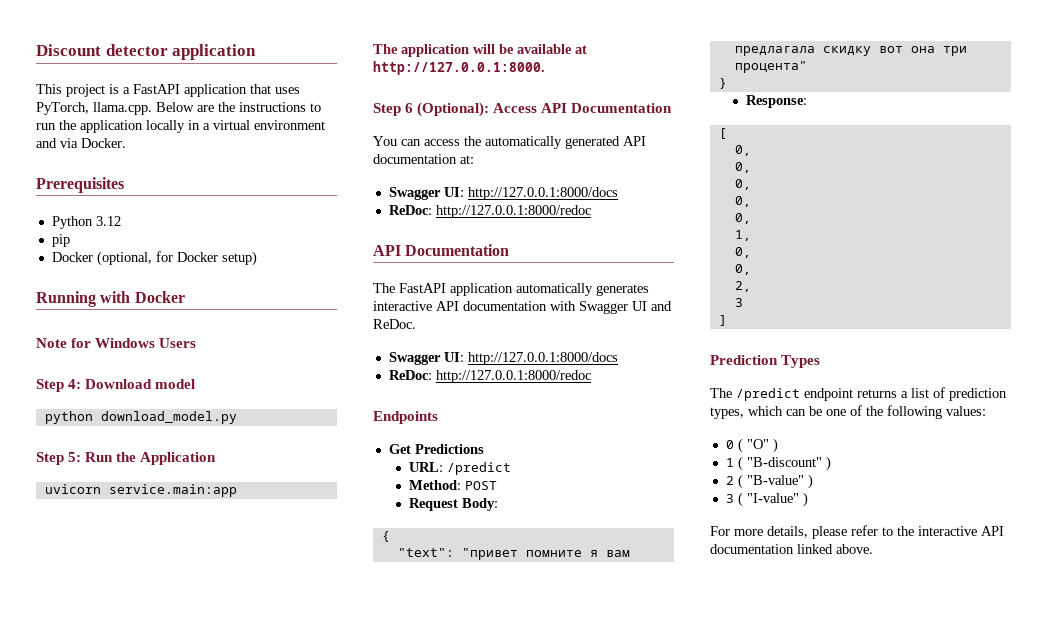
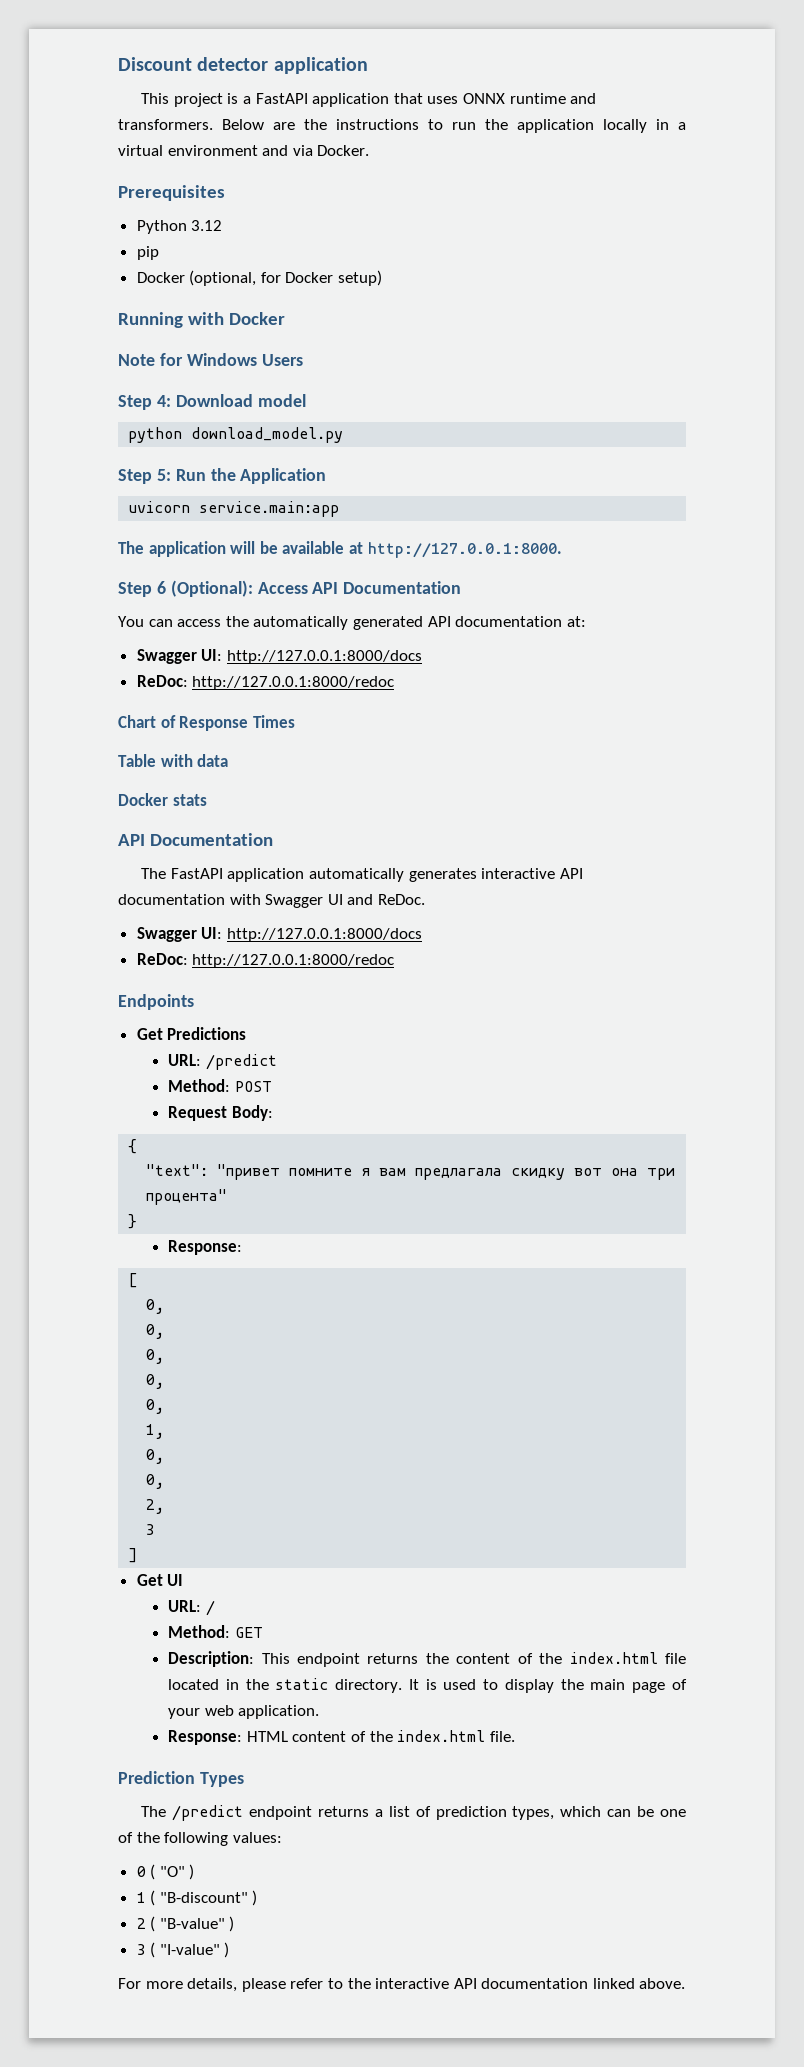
- This project is a FastAPI application that uses PyTorch, llama.cpp. Below are the instructions to run the application locally in a virtual environment and via Docker.
+ This project is a FastAPI application that uses ONNX runtime and transformers. Below are the instructions to run the application locally in a virtual environment and via Docker.
+ Chart of Response Times
+ Table with data
+ Docker stats
+ Get UI
+ URL: /
+ Method: GET
+ Description: This endpoint returns the content of the index.html file located in the static directory. It is used to display the main page of your web application.
+ Response: HTML content of the index.html file.

